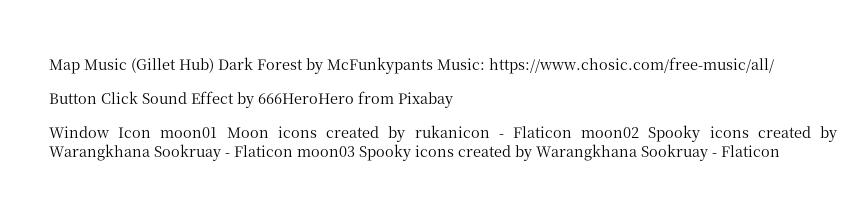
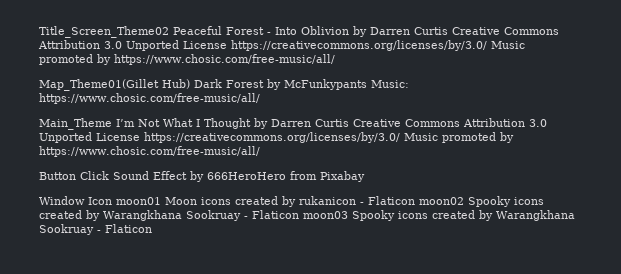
- Map Music (Gillet Hub) Dark Forest by McFunkypants Music: https://www.chosic.com/free-music/all/
+ Title_Screen_Theme02 Peaceful Forest - Into Oblivion by Darren Curtis Creative Commons Attribution 3.0 Unported License https://creativecommons.org/licenses/by/3.0/ Music promoted by https://www.chosic.com/free-music/all/
+ Map_Theme01(Gillet Hub) Dark Forest by McFunkypants Music: https://www.chosic.com/free-music/all/
+ Main_Theme I’m Not What I Thought by Darren Curtis Creative Commons Attribution 3.0 Unported License https://creativecommons.org/licenses/by/3.0/ Music promoted by https://www.chosic.com/free-music/all/

